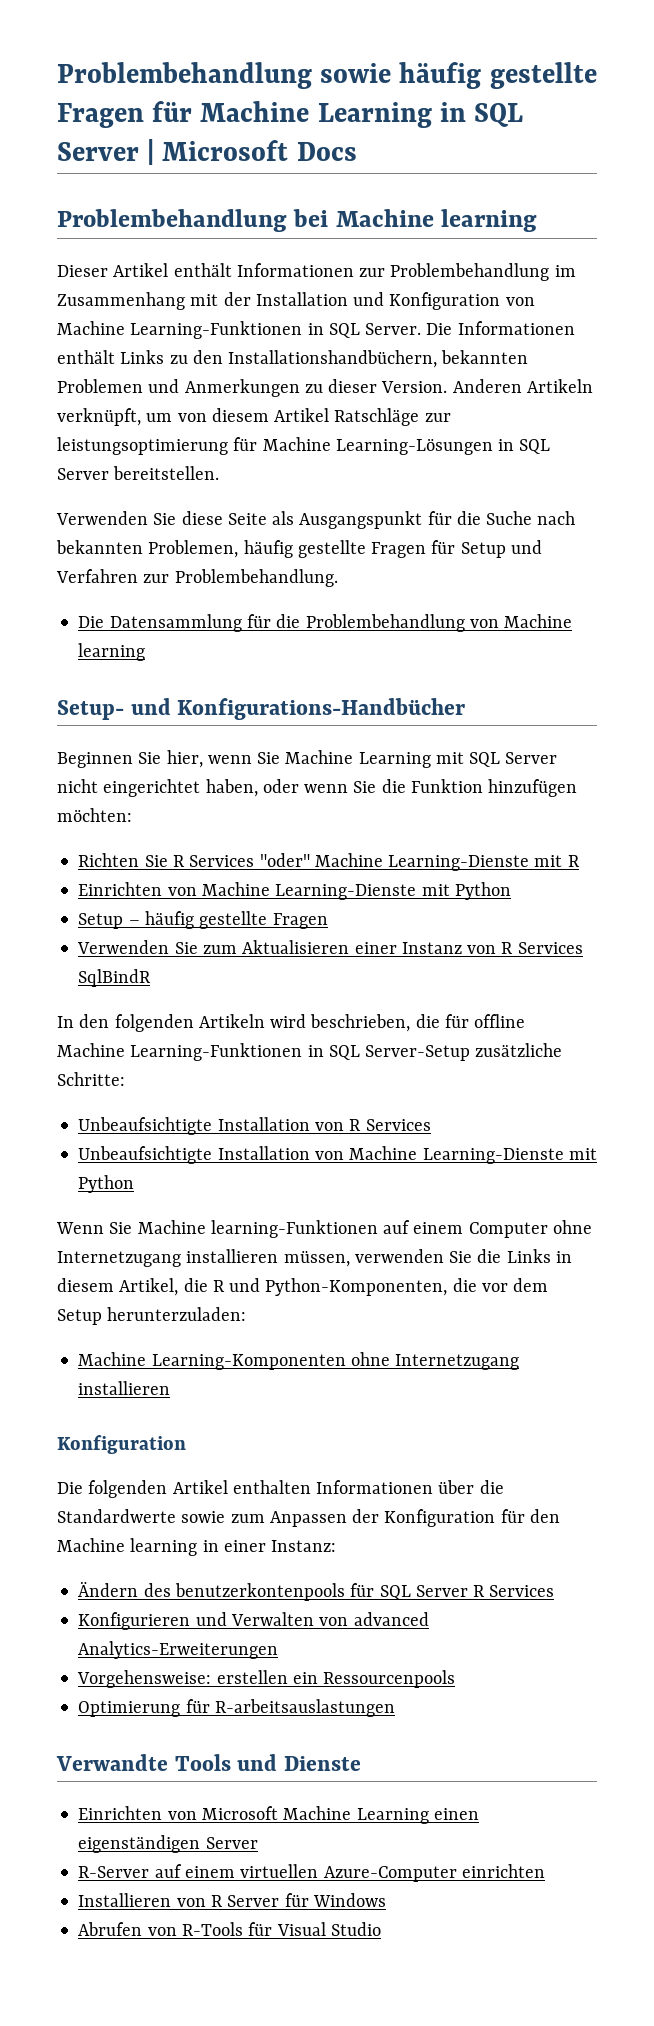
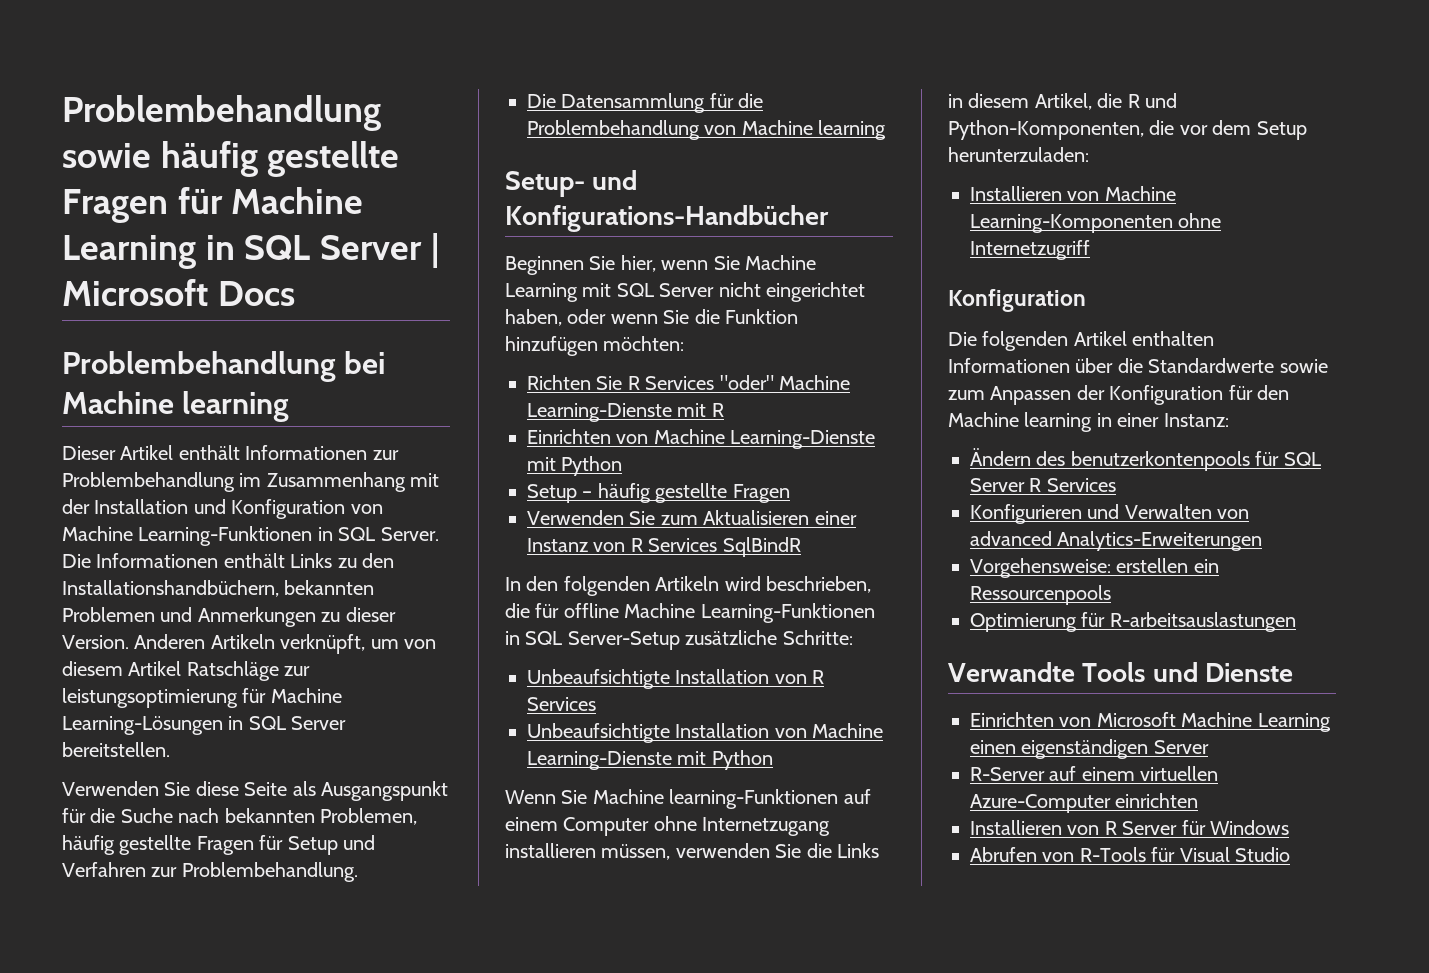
- Machine Learning-Komponenten ohne Internetzugang installieren
+ Installieren von Machine Learning-Komponenten ohne Internetzugriff

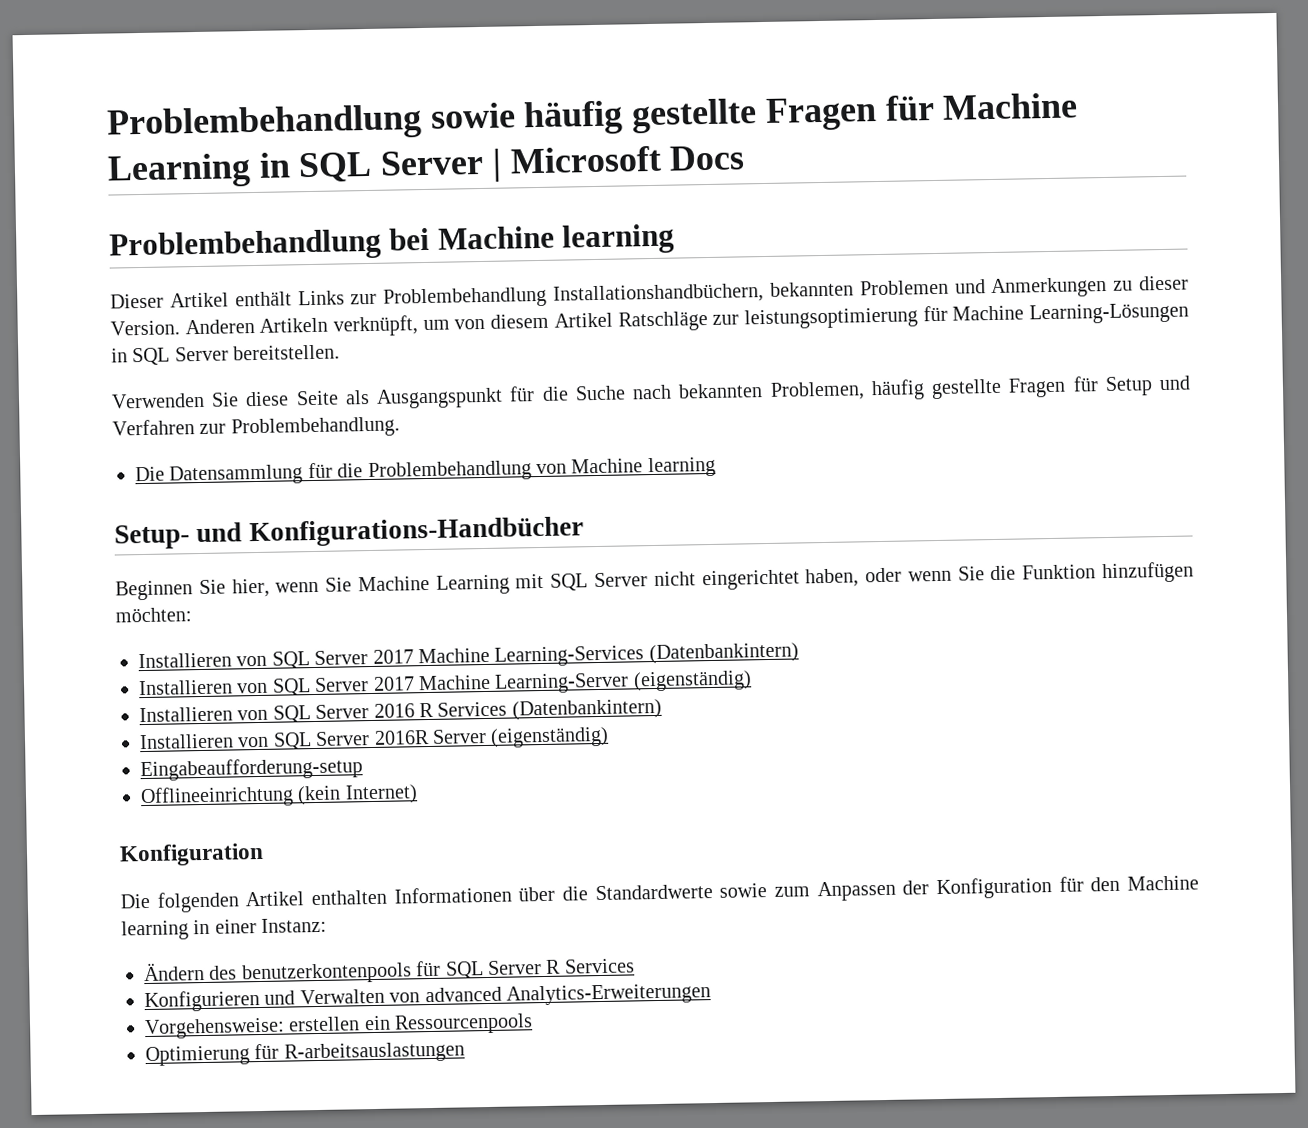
- Dieser Artikel enthält Informationen zur Problembehandlung im Zusammenhang mit der Installation und Konfiguration von Machine Learning-Funktionen in SQL Server. Die Informationen enthält Links zu den Installationshandbüchern, bekannten Problemen und Anmerkungen zu dieser Version.
+ Dieser Artikel enthält Links zur Problembehandlung Installationshandbüchern, bekannten Problemen und Anmerkungen zu dieser Version.
- Richten Sie R Services "oder" Machine Learning-Dienste mit R
- Einrichten von Machine Learning-Dienste mit Python
- Setup – häufig gestellte Fragen
- Verwenden Sie zum Aktualisieren einer Instanz von R Services SqlBindR
- In den folgenden Artikeln wird beschrieben, die für offline Machine Learning-Funktionen in SQL Server-Setup zusätzliche Schritte:
- Unbeaufsichtigte Installation von R Services
- Unbeaufsichtigte Installation von Machine Learning-Dienste mit Python
- Wenn Sie Machine learning-Funktionen auf einem Computer ohne Internetzugang installieren müssen, verwenden Sie die Links in diesem Artikel, die R und Python-Komponenten, die vor dem Setup herunterzuladen:
- Installieren von Machine Learning-Komponenten ohne Internetzugriff
+ Installieren von SQL Server 2017 Machine Learning-Services (Datenbankintern)
+ Installieren von SQL Server 2017 Machine Learning-Server (eigenständig)
+ Installieren von SQL Server 2016 R Services (Datenbankintern)
+ Installieren von SQL Server 2016R Server (eigenständig)
+ Eingabeaufforderung-setup
+ Offlineeinrichtung (kein Internet)
- Verwandte Tools und Dienste
- Einrichten von Microsoft Machine Learning einen eigenständigen Server
- R-Server auf einem virtuellen Azure-Computer einrichten
- Installieren von R Server für Windows
- Abrufen von R-Tools für Visual Studio

